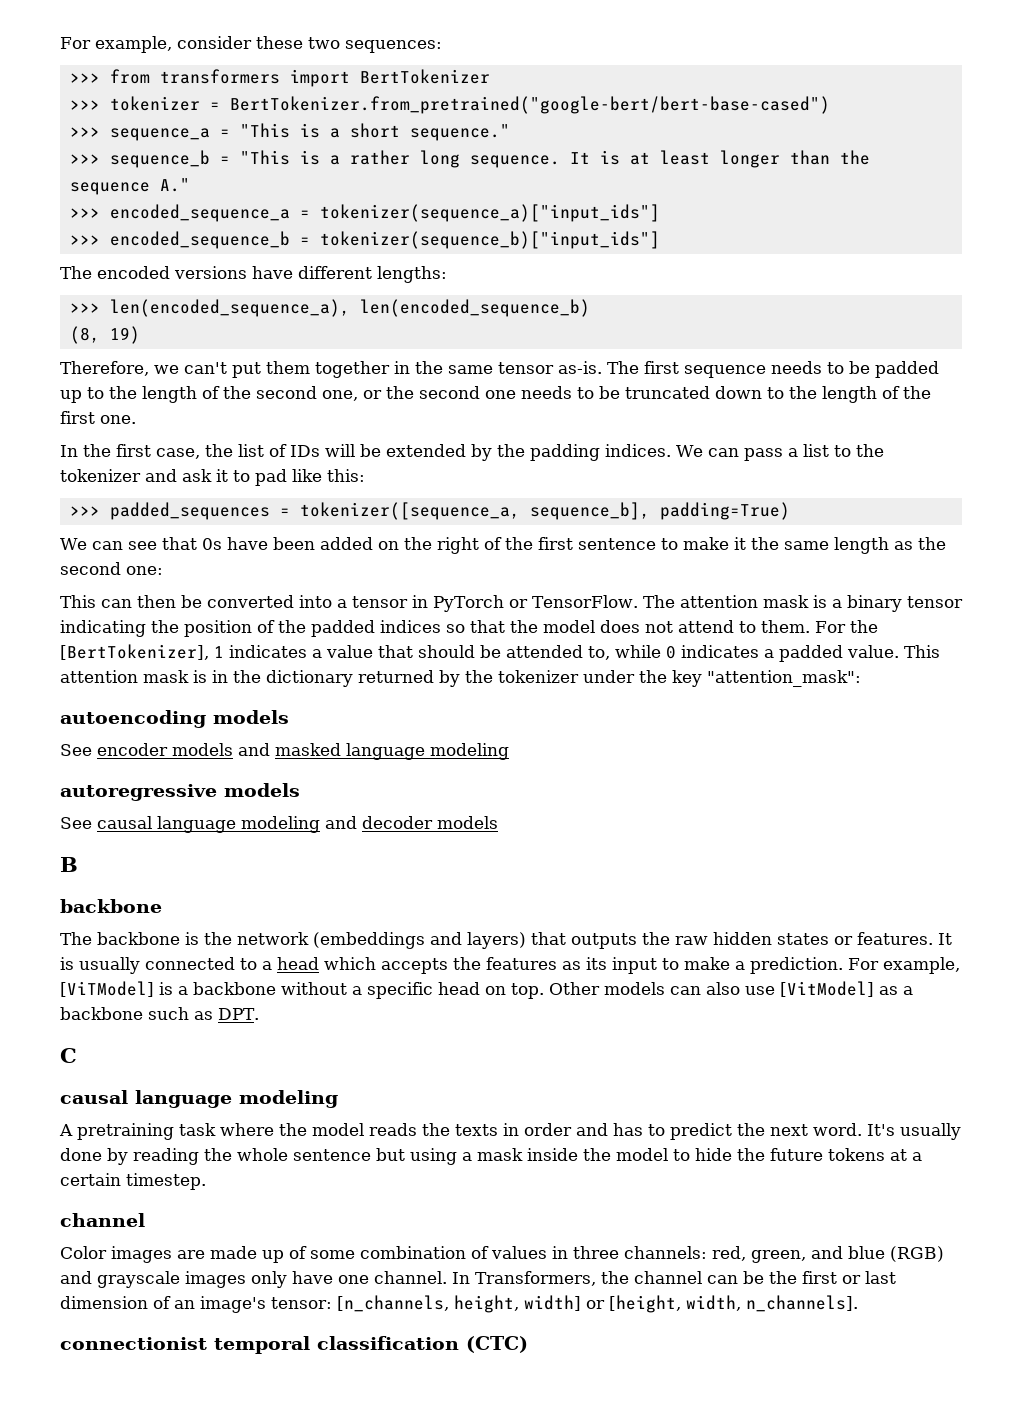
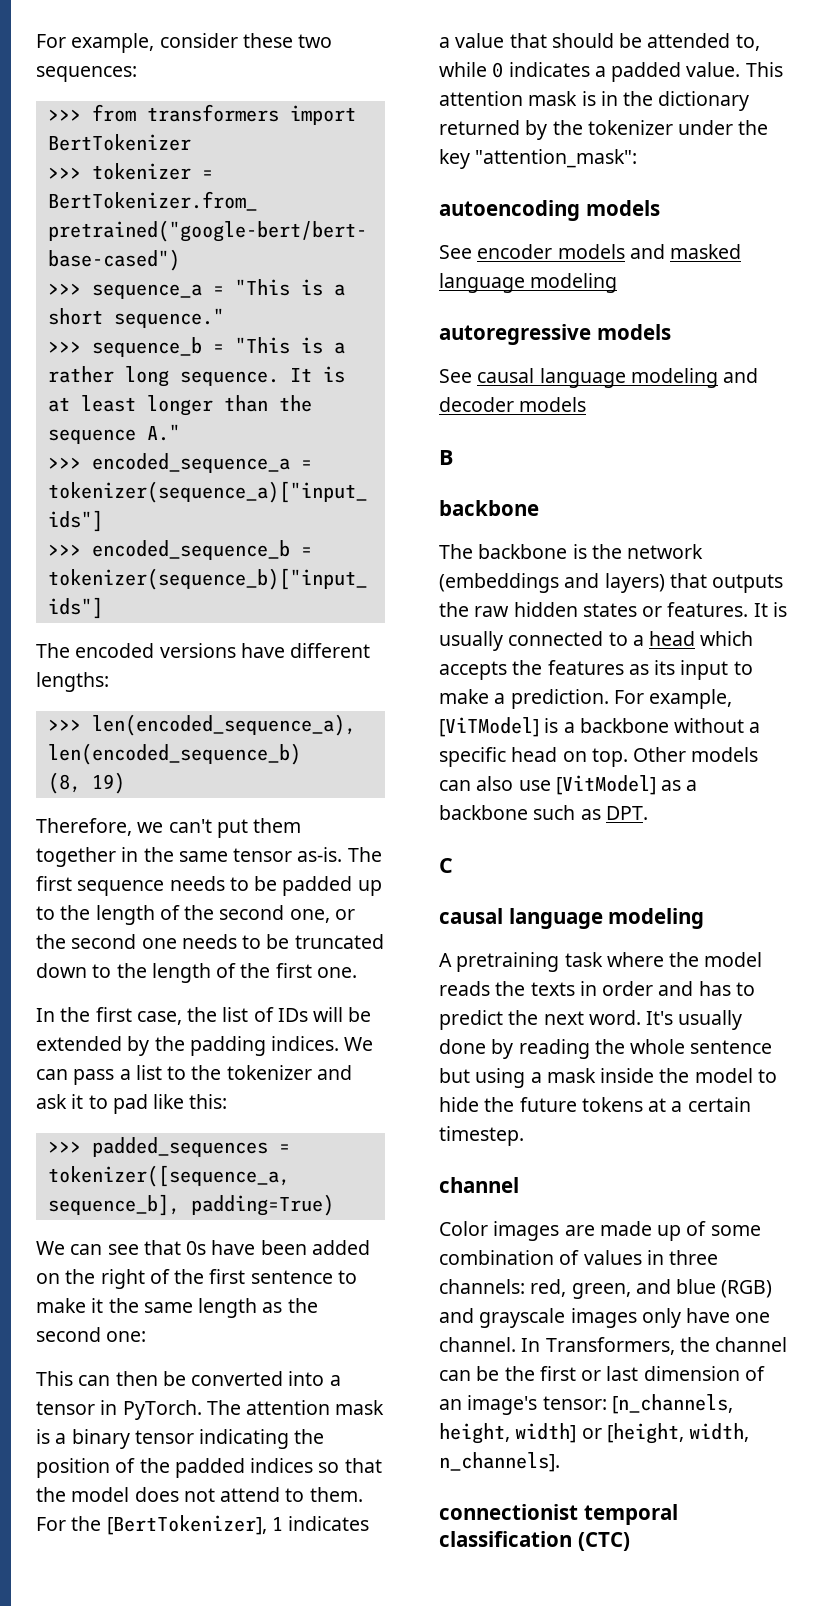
- This can then be converted into a tensor in PyTorch or TensorFlow.
+ This can then be converted into a tensor in PyTorch.

